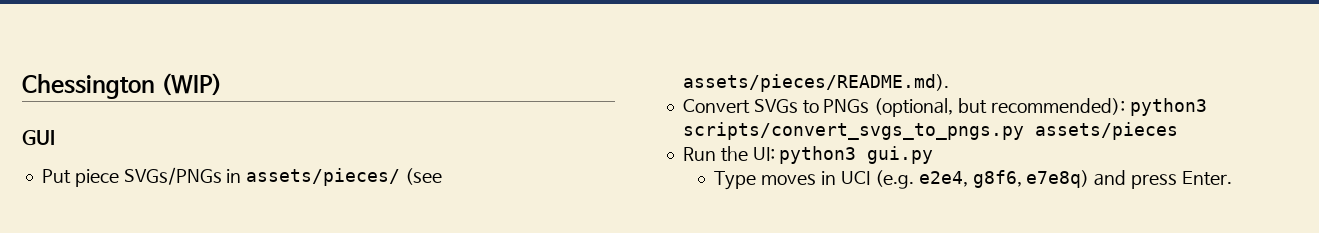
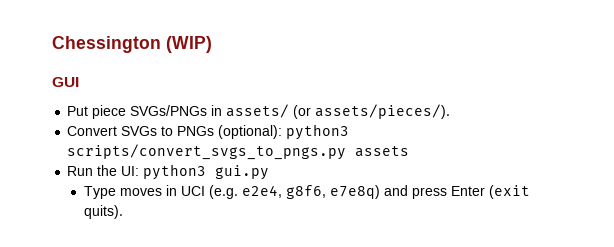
- Put piece SVGs/PNGs in assets/pieces/ (see assets/pieces/README.md).
+ Put piece SVGs/PNGs in assets/ (or assets/pieces/).
- Convert SVGs to PNGs (optional, but recommended): python3 scripts/convert_svgs_to_pngs.py assets/pieces
+ Convert SVGs to PNGs (optional): python3 scripts/convert_svgs_to_pngs.py assets
- Type moves in UCI (e.g. e2e4, g8f6, e7e8q) and press Enter.
+ Type moves in UCI (e.g. e2e4, g8f6, e7e8q) and press Enter (exit quits).

